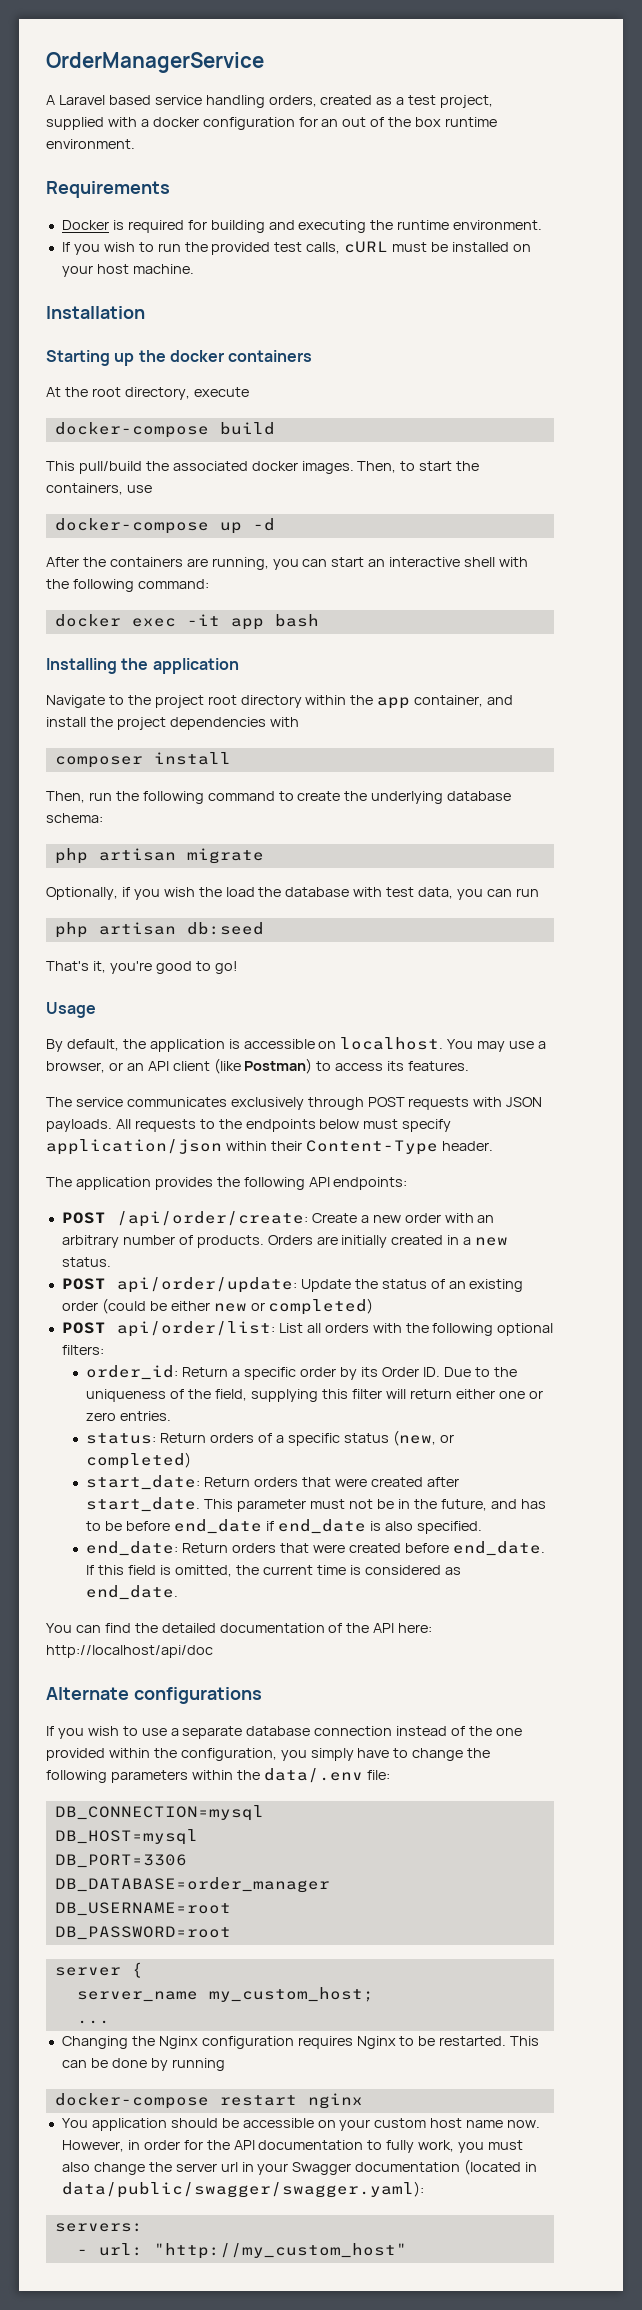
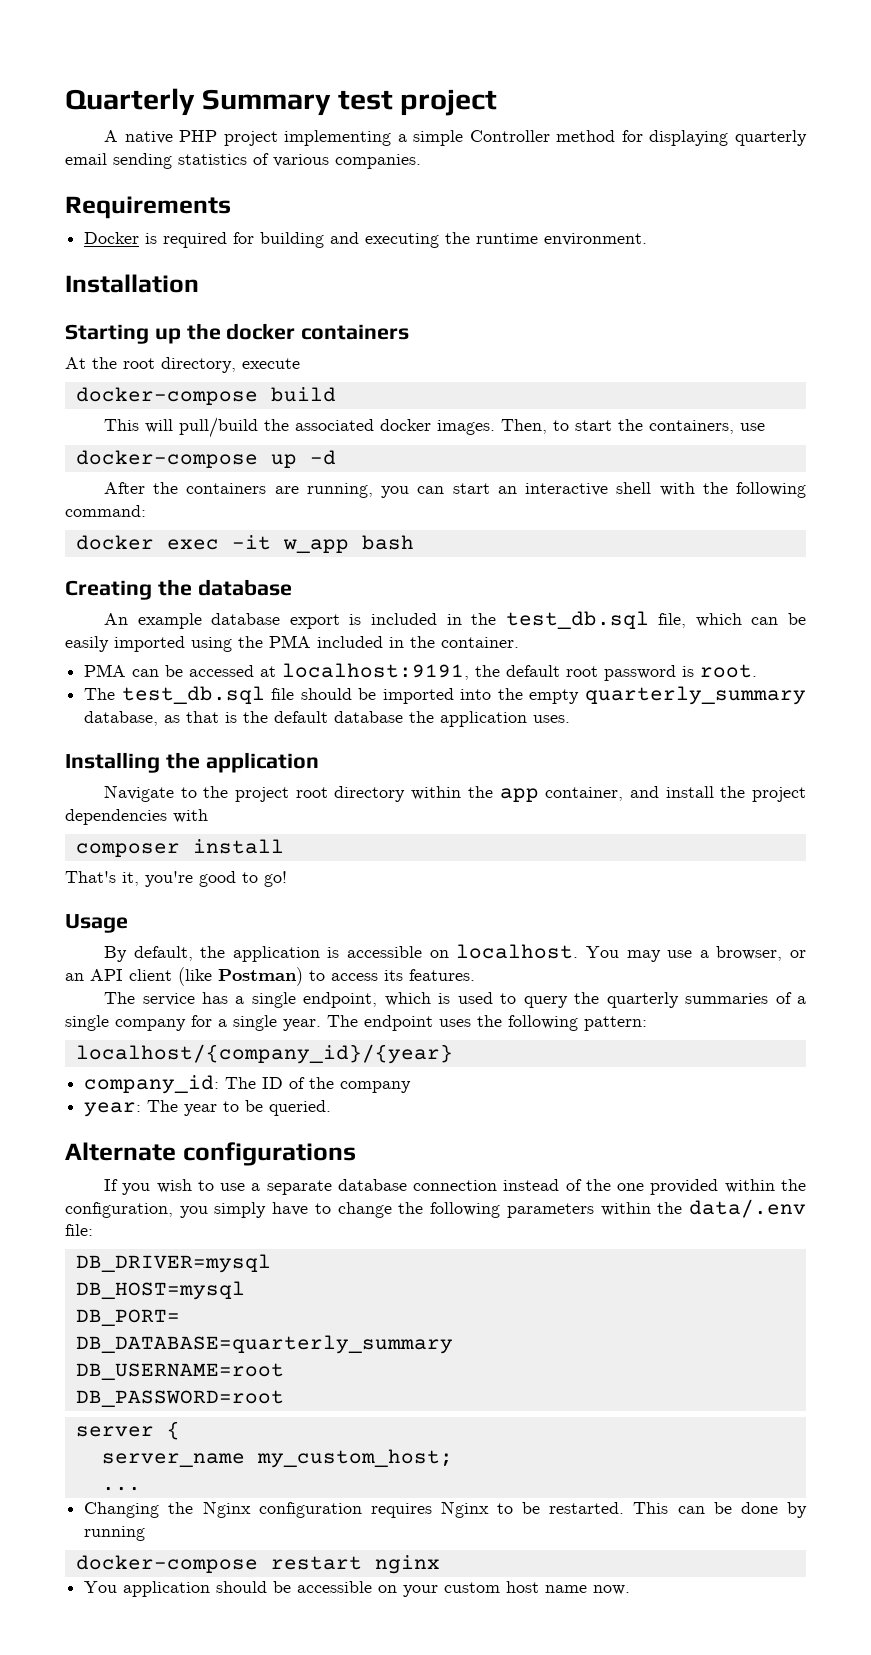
- OrderManagerService
- A Laravel based service handling orders, created as a test project, supplied with a docker configuration for an out of the box runtime environment.
+ Quarterly Summary test project
+ A native PHP project implementing a simple Controller method for displaying quarterly email sending statistics of various companies.
- If you wish to run the provided test calls, cURL must be installed on your host machine.
- This pull/build the associated docker images.
+ This will pull/build the associated docker images.
- docker exec -it app bash
+ docker exec -it w_app bash
+ Creating the database
+ An example database export is included in the test_db.sql file, which can be easily imported using the PMA included in the container.
+ PMA can be accessed at localhost:9191, the default root password is root.
+ The test_db.sql file should be imported into the empty quarterly_summary database, as that is the default database the application uses.
- Then, run the following command to create the underlying database schema:
- php artisan migrate
- Optionally, if you wish the load the database with test data, you can run
- php artisan db:seed
- The service communicates exclusively through POST requests with JSON payloads. All requests to the endpoints below must specify application/json within their Content-Type header.
- The application provides the following API endpoints:
- POST /api/order/create: Create a new order with an arbitrary number of products. Orders are initially created in a new status.
- POST api/order/update: Update the status of an existing order (could be either new or completed)
- POST api/order/list: List all orders with the following optional filters:
- order_id: Return a specific order by its Order ID. Due to the uniqueness of the field, supplying this filter will return either one or zero entries.
- status: Return orders of a specific status (new, or completed)
- start_date: Return orders that were created after start_date. This parameter must not be in the future, and has to be before end_date if end_date is also specified.
- end_date: Return orders that were created before end_date. If this field is omitted, the current time is considered as end_date.
- You can find the detailed documentation of the API here: http://localhost/api/doc
+ The service has a single endpoint, which is used to query the quarterly summaries of a single company for a single year. The endpoint uses the following pattern:
+ localhost/{company_id}/{year}
+ company_id: The ID of the company
+ year: The year to be queried.
- DB_CONNECTION=mysql
+ DB_DRIVER=mysql
- DB_PORT=3306
- DB_DATABASE=order_manager
+ DB_PORT=
+ DB_DATABASE=quarterly_summary
- However, in order for the API documentation to fully work, you must also change the server url in your Swagger documentation (located in data/public/swagger/swagger.yaml):
- servers:
- - url: "http://my_custom_host"

